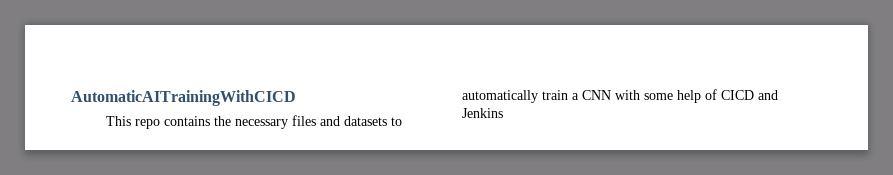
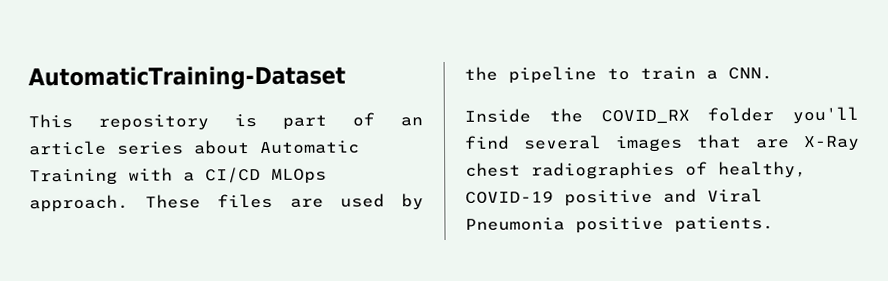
- AutomaticAITrainingWithCICD
+ AutomaticTraining-Dataset
- This repo contains the necessary files and datasets to automatically train a CNN with some help of CICD and Jenkins
+ This repository is part of an article series about Automatic Training with a CI/CD MLOps approach. These files are used by the pipeline to train a CNN.
+ Inside the COVID_RX folder you'll find several images that are X-Ray chest radiographies of healthy, COVID-19 positive and Viral Pneumonia positive patients.

